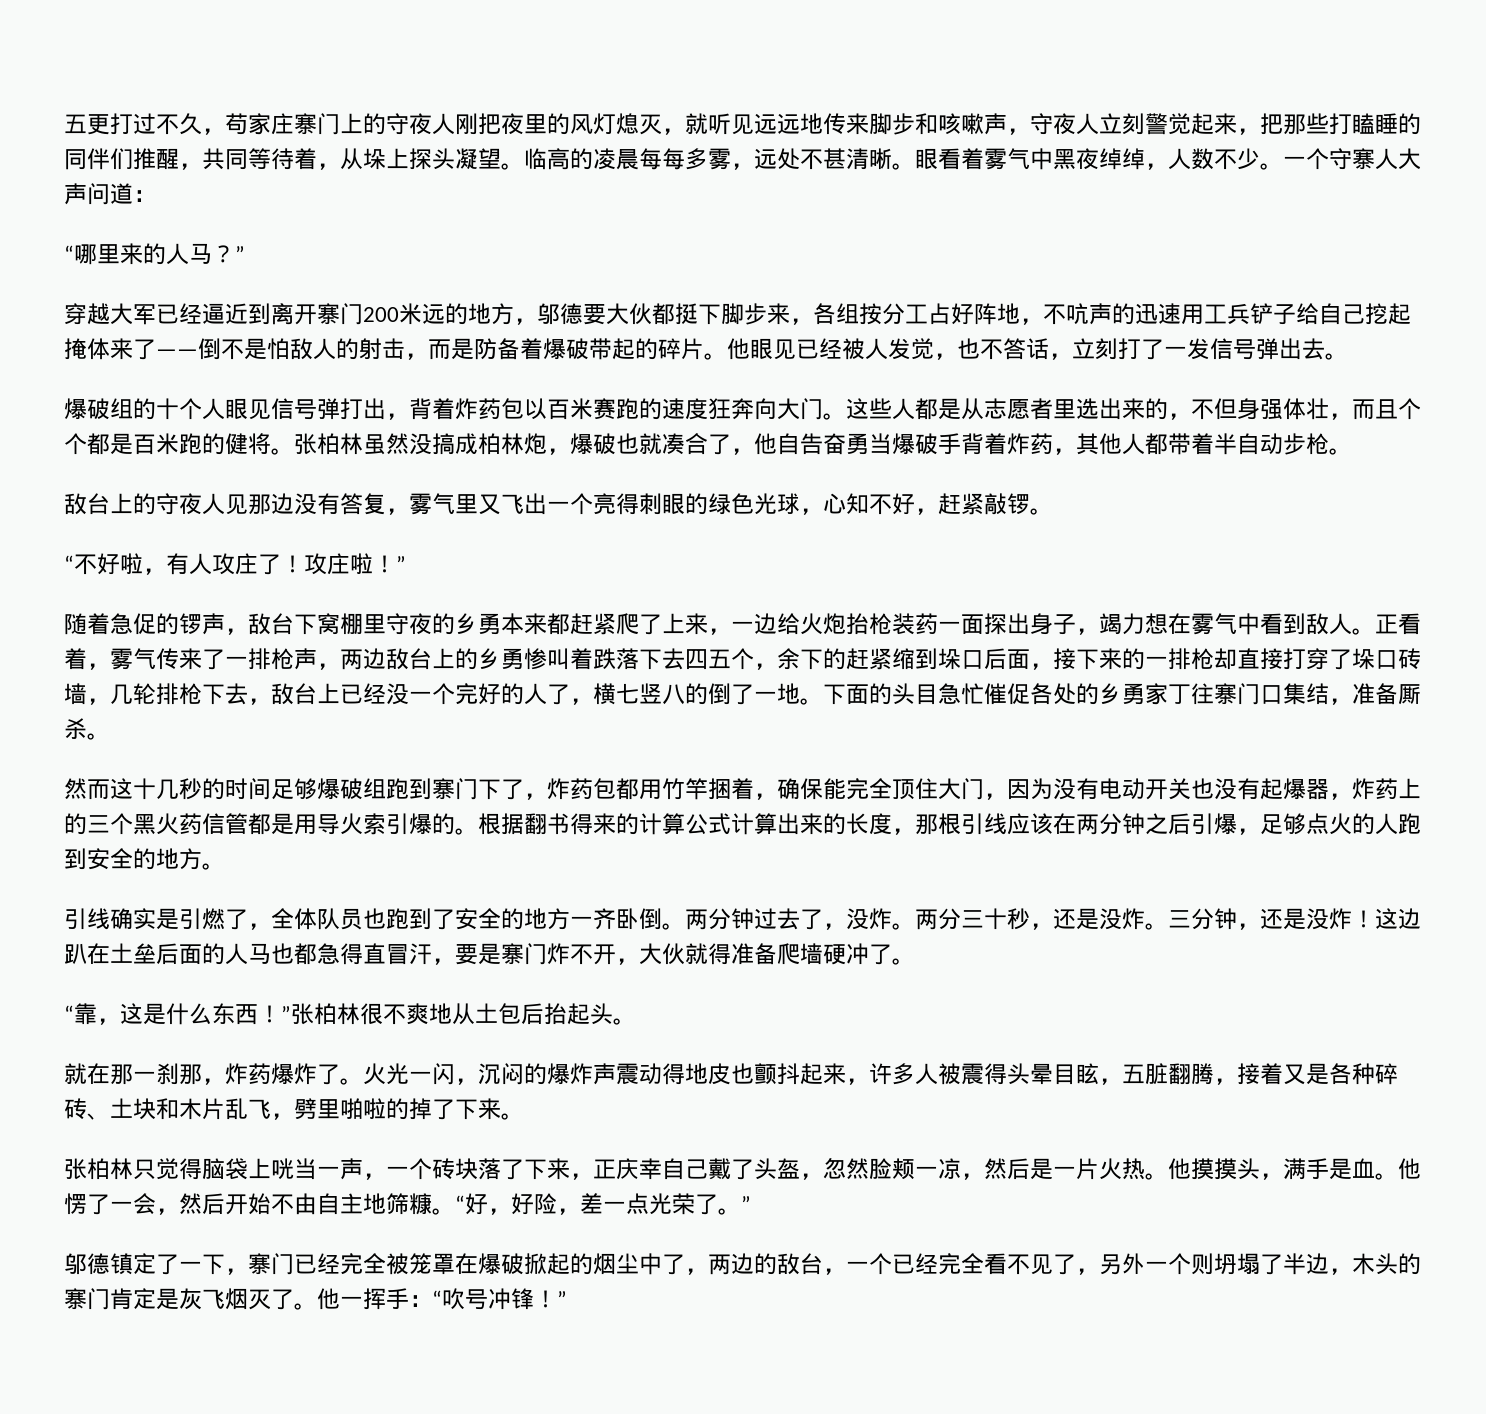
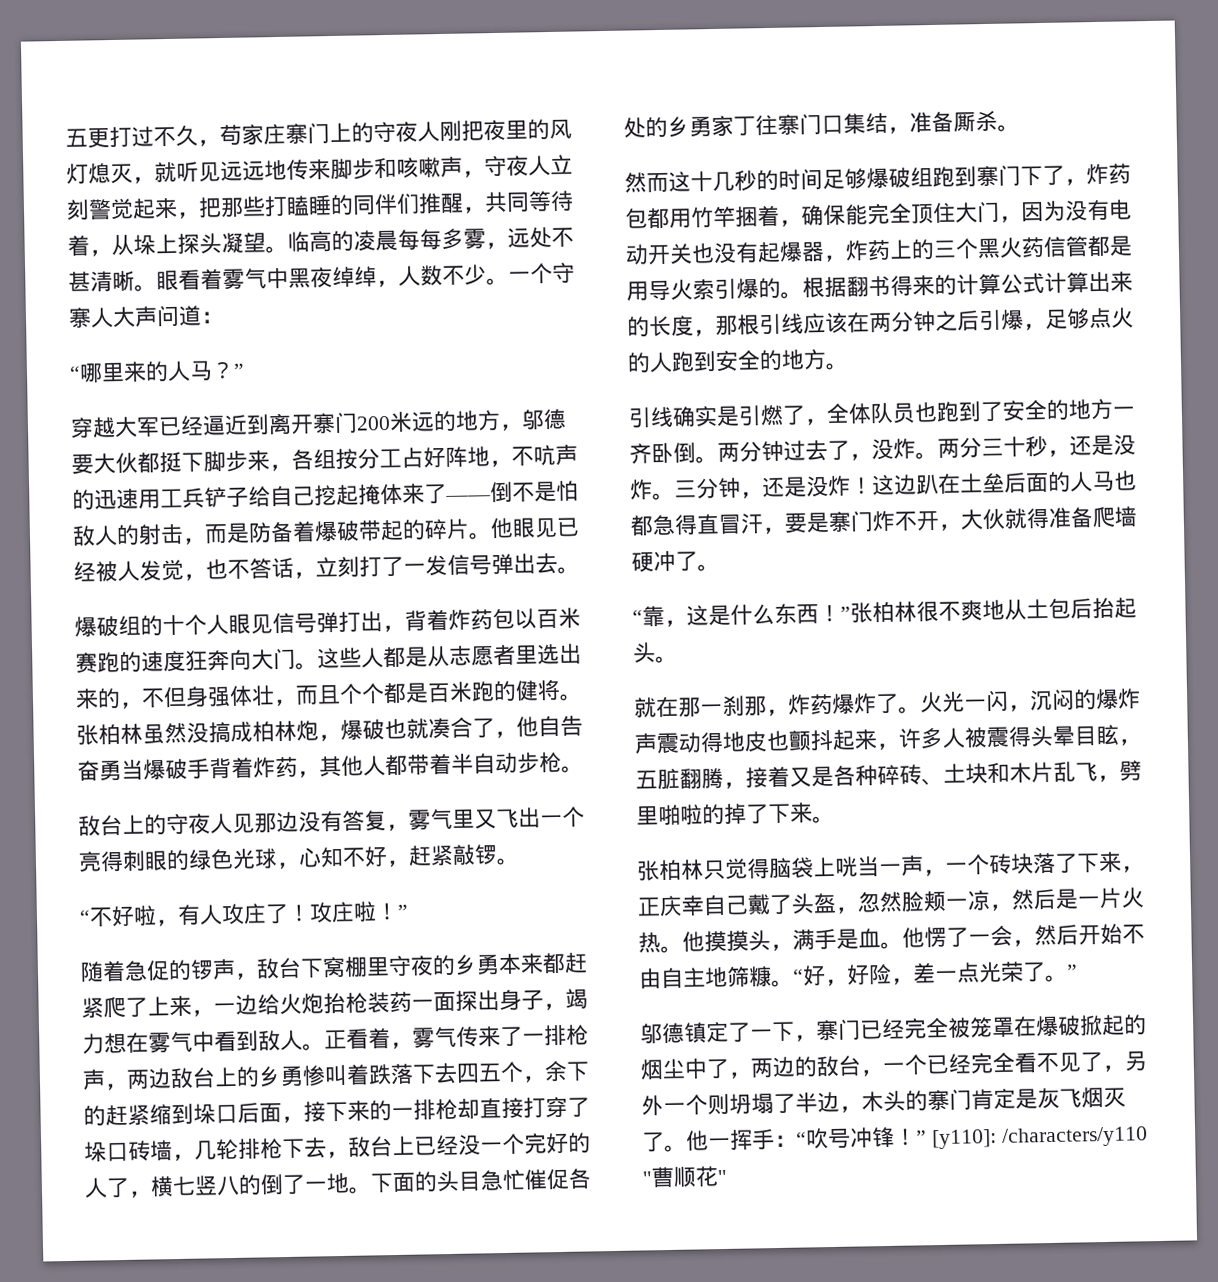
- 他一挥手：“吹号冲锋！”
+ 他一挥手：“吹号冲锋！” [y110]: /characters/y110 "曹顺花"

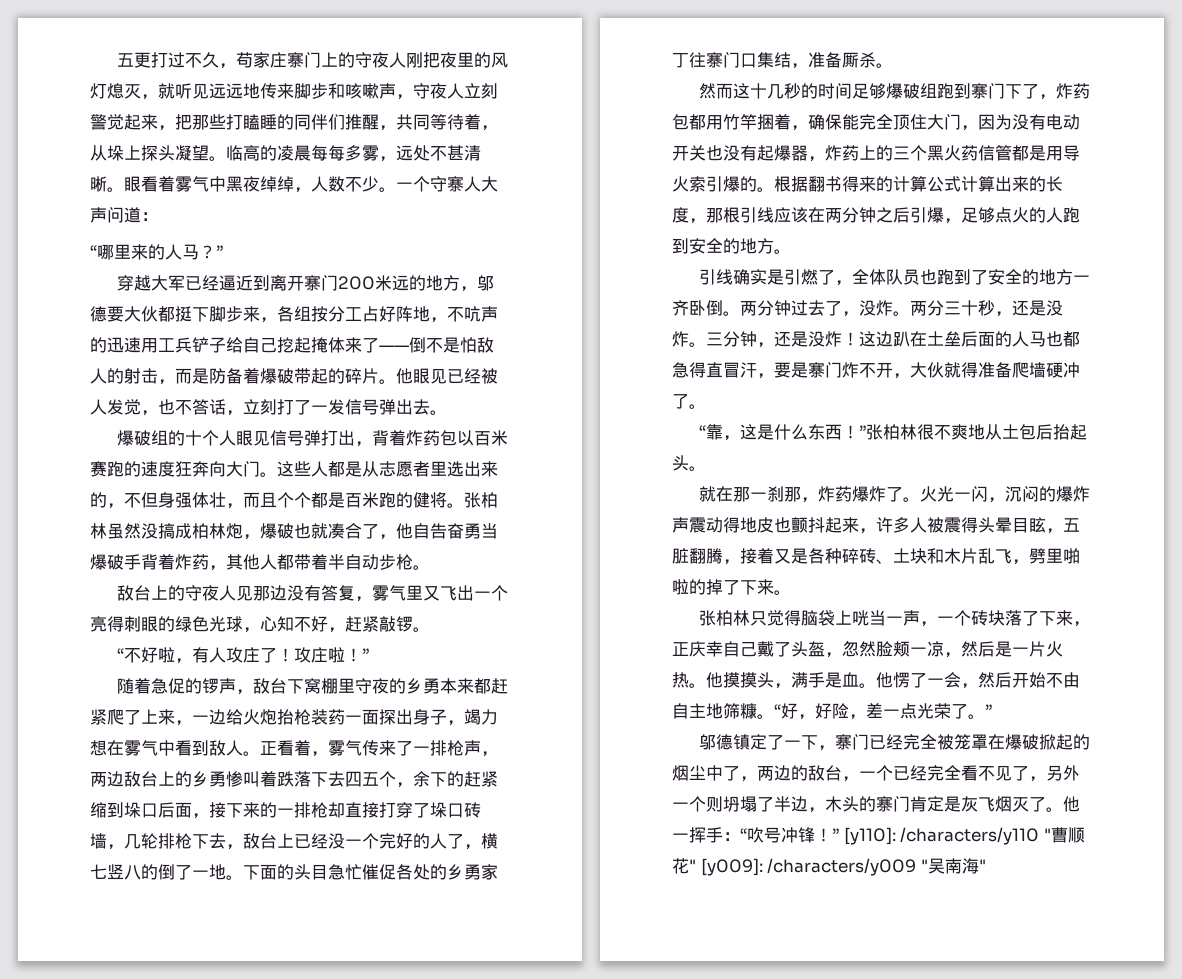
- 他一挥手：“吹号冲锋！” [y110]: /characters/y110 "曹顺花"
+ 他一挥手：“吹号冲锋！” [y110]: /characters/y110 "曹顺花" [y009]: /characters/y009 "吴南海"

